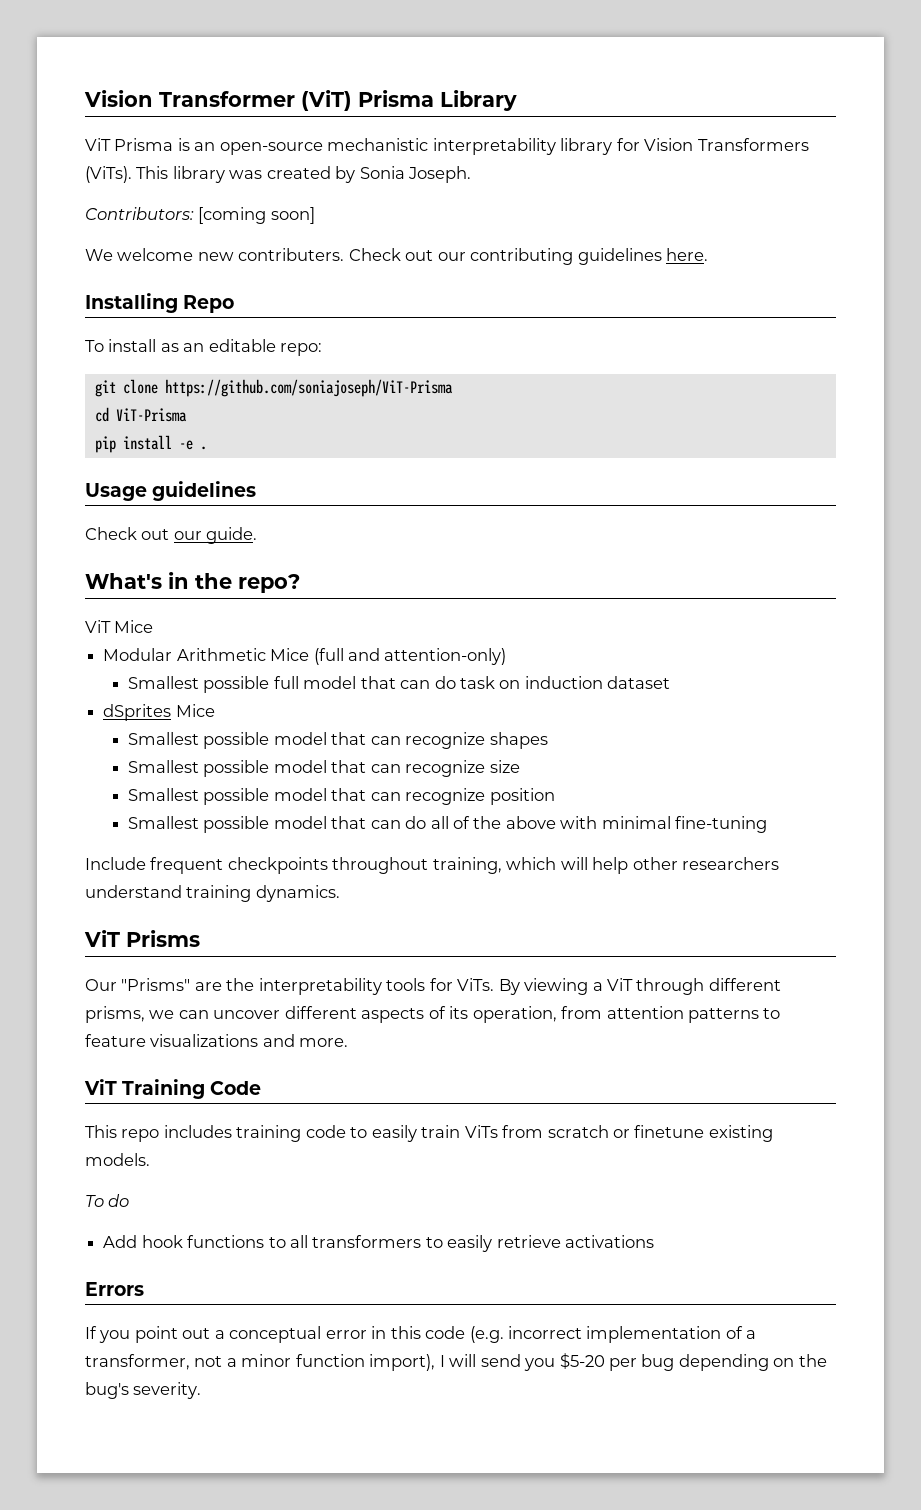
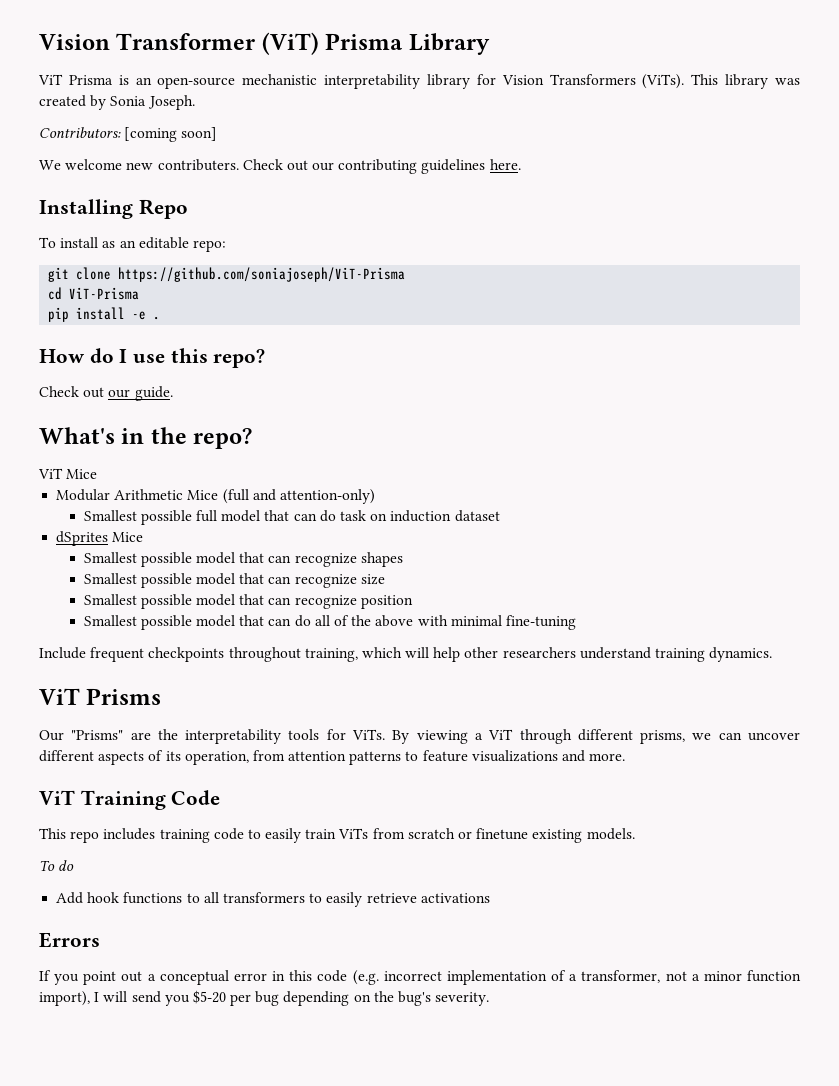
- Usage guidelines
+ How do I use this repo?

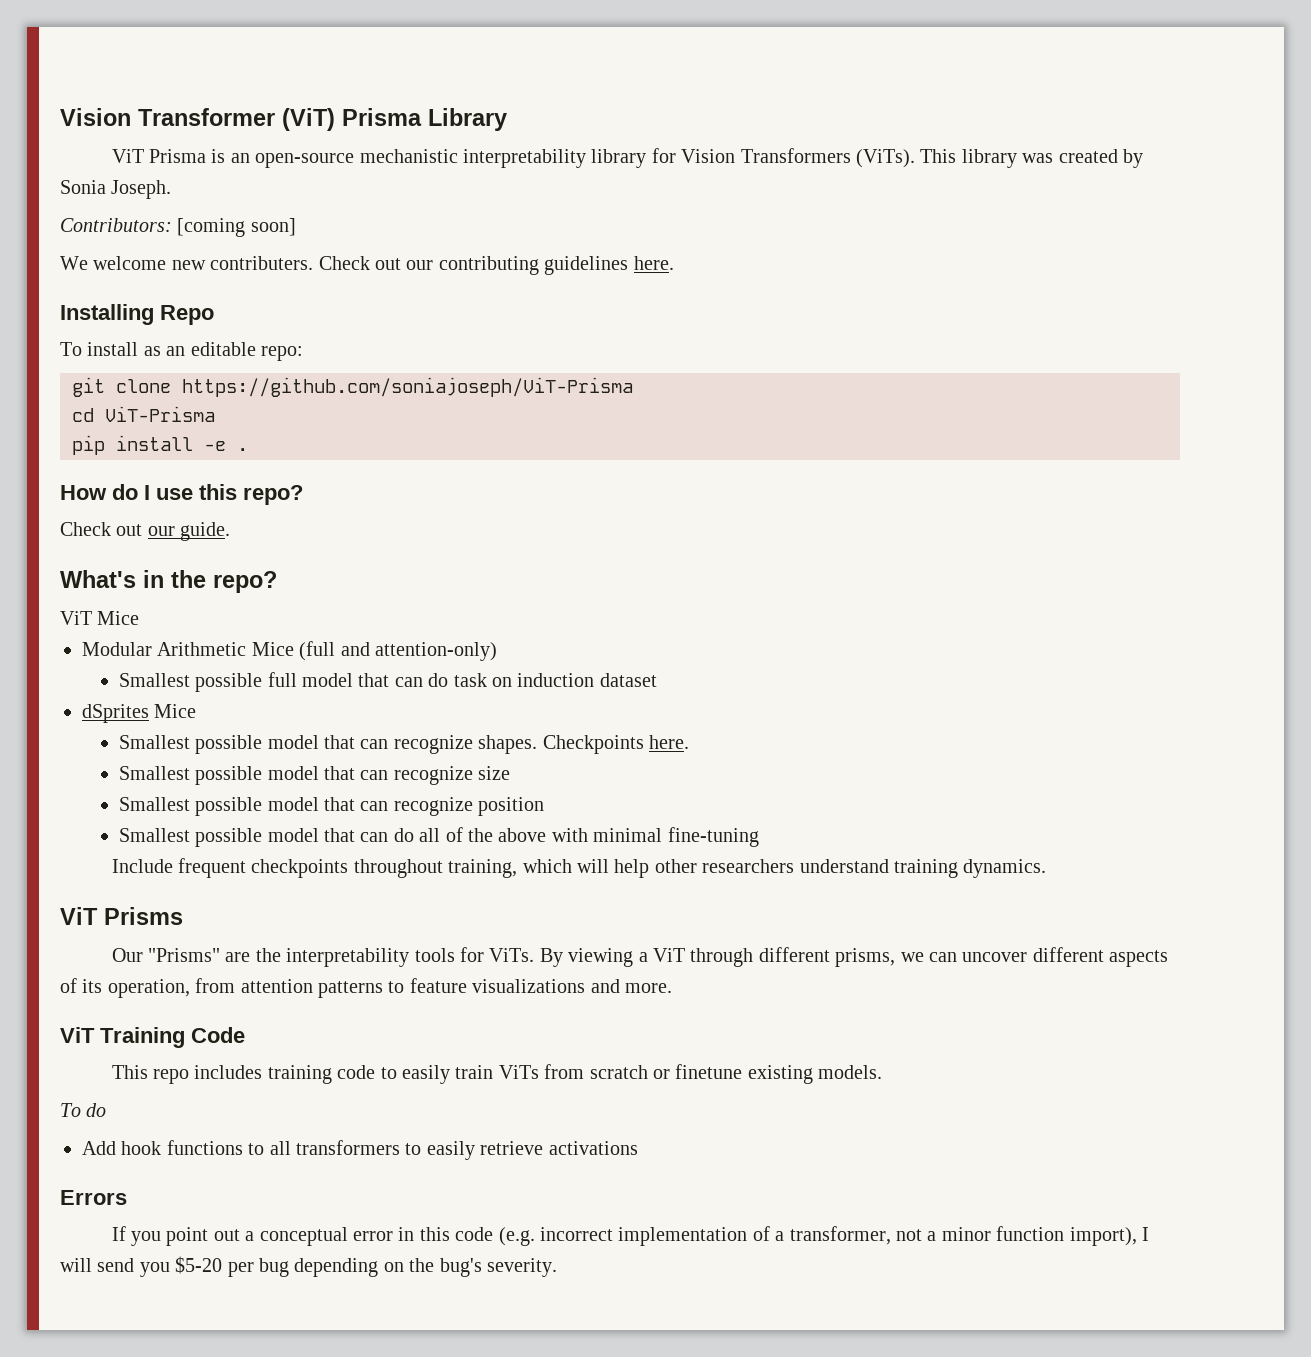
- Smallest possible model that can recognize shapes
+ Smallest possible model that can recognize shapes. Checkpoints here.

